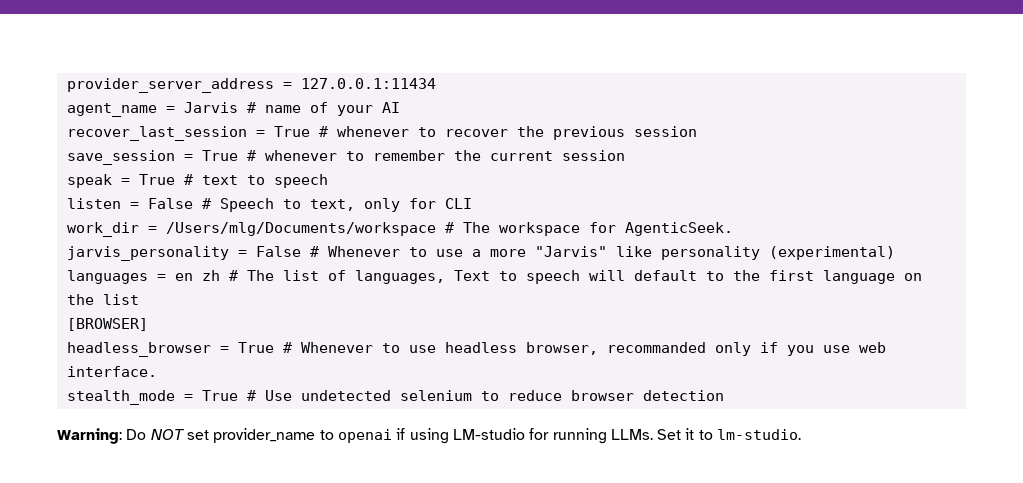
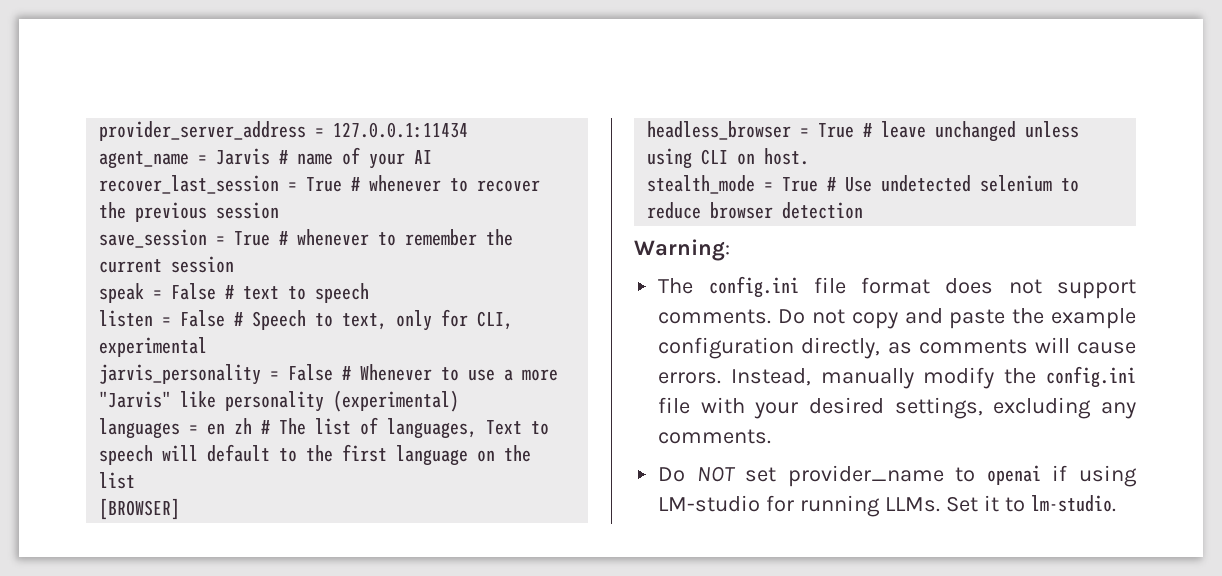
- speak = True # text to speech
+ speak = False # text to speech
- listen = False # Speech to text, only for CLI
- work_dir = /Users/mlg/Documents/workspace # The workspace for AgenticSeek.
+ listen = False # Speech to text, only for CLI, experimental
- headless_browser = True # Whenever to use headless browser, recommanded only if you use web interface.
+ headless_browser = True # leave unchanged unless using CLI on host.
- Warning: Do NOT set provider_name to openai if using LM-studio for running LLMs.
+ Warning:
+ The config.ini file format does not support comments. Do not copy and paste the example configuration directly, as comments will cause errors. Instead, manually modify the config.ini file with your desired settings, excluding any comments.
+ Do NOT set provider_name to openai if using LM-studio for running LLMs.

